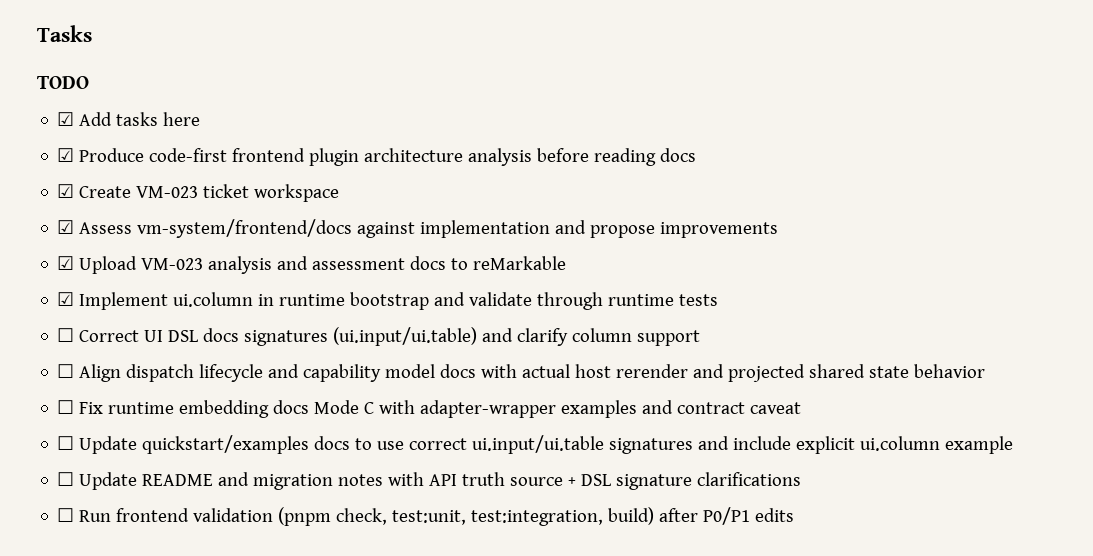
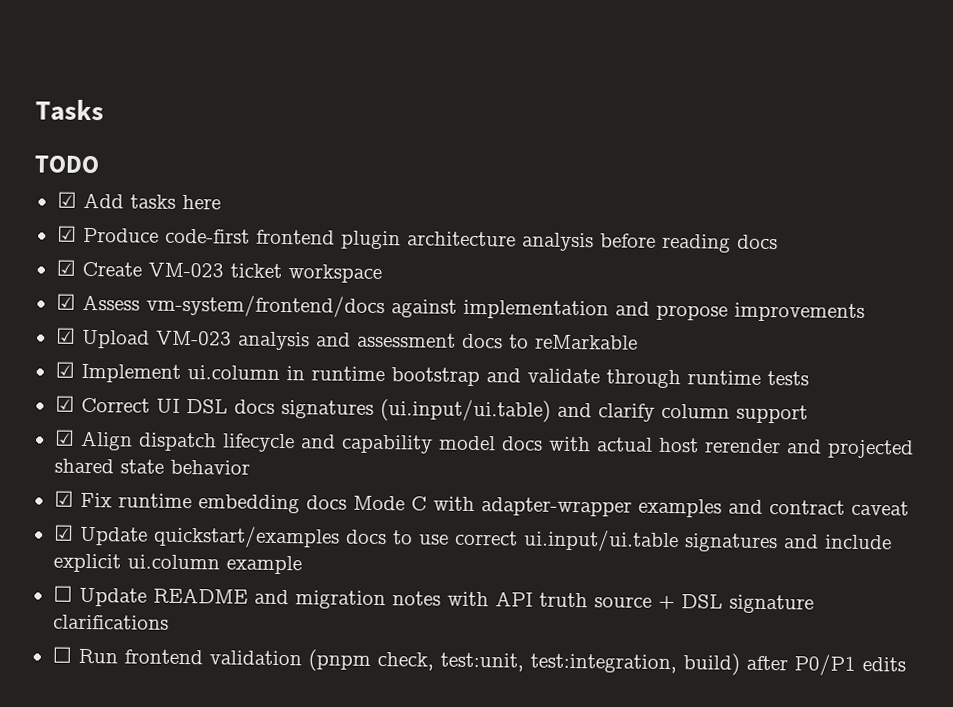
- ☐ Correct UI DSL docs signatures (ui.input/ui.table) and clarify column support
+ ☑ Correct UI DSL docs signatures (ui.input/ui.table) and clarify column support
- ☐ Align dispatch lifecycle and capability model docs with actual host rerender and projected shared state behavior
+ ☑ Align dispatch lifecycle and capability model docs with actual host rerender and projected shared state behavior
- ☐ Fix runtime embedding docs Mode C with adapter-wrapper examples and contract caveat
+ ☑ Fix runtime embedding docs Mode C with adapter-wrapper examples and contract caveat
- ☐ Update quickstart/examples docs to use correct ui.input/ui.table signatures and include explicit ui.column example
+ ☑ Update quickstart/examples docs to use correct ui.input/ui.table signatures and include explicit ui.column example

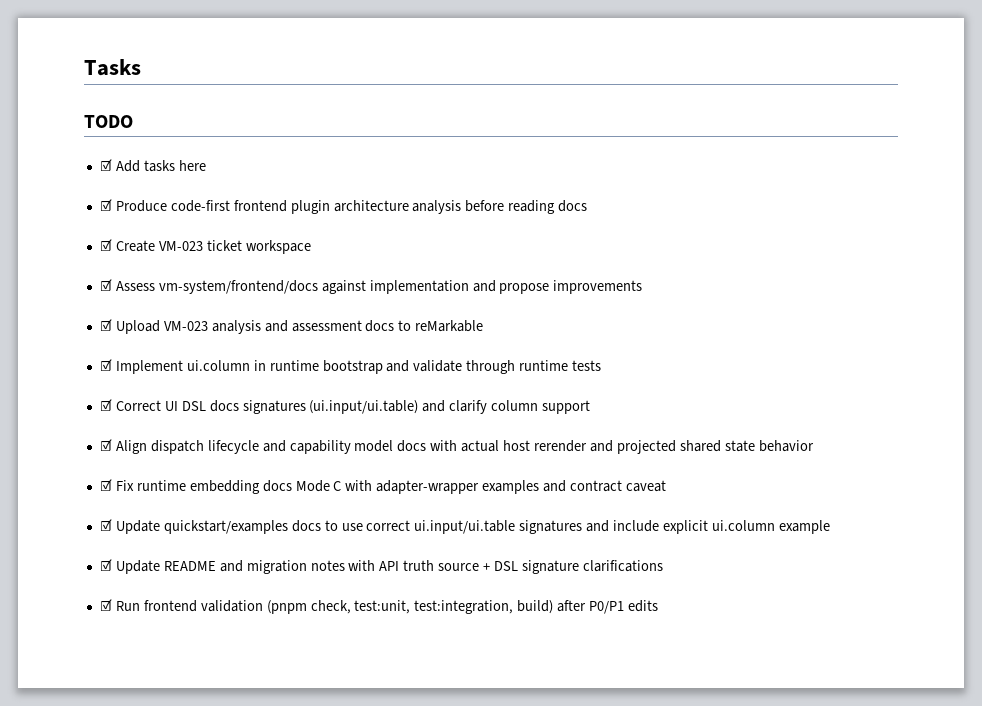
- ☐ Update README and migration notes with API truth source + DSL signature clarifications
+ ☑ Update README and migration notes with API truth source + DSL signature clarifications
- ☐ Run frontend validation (pnpm check, test:unit, test:integration, build) after P0/P1 edits
+ ☑ Run frontend validation (pnpm check, test:unit, test:integration, build) after P0/P1 edits

